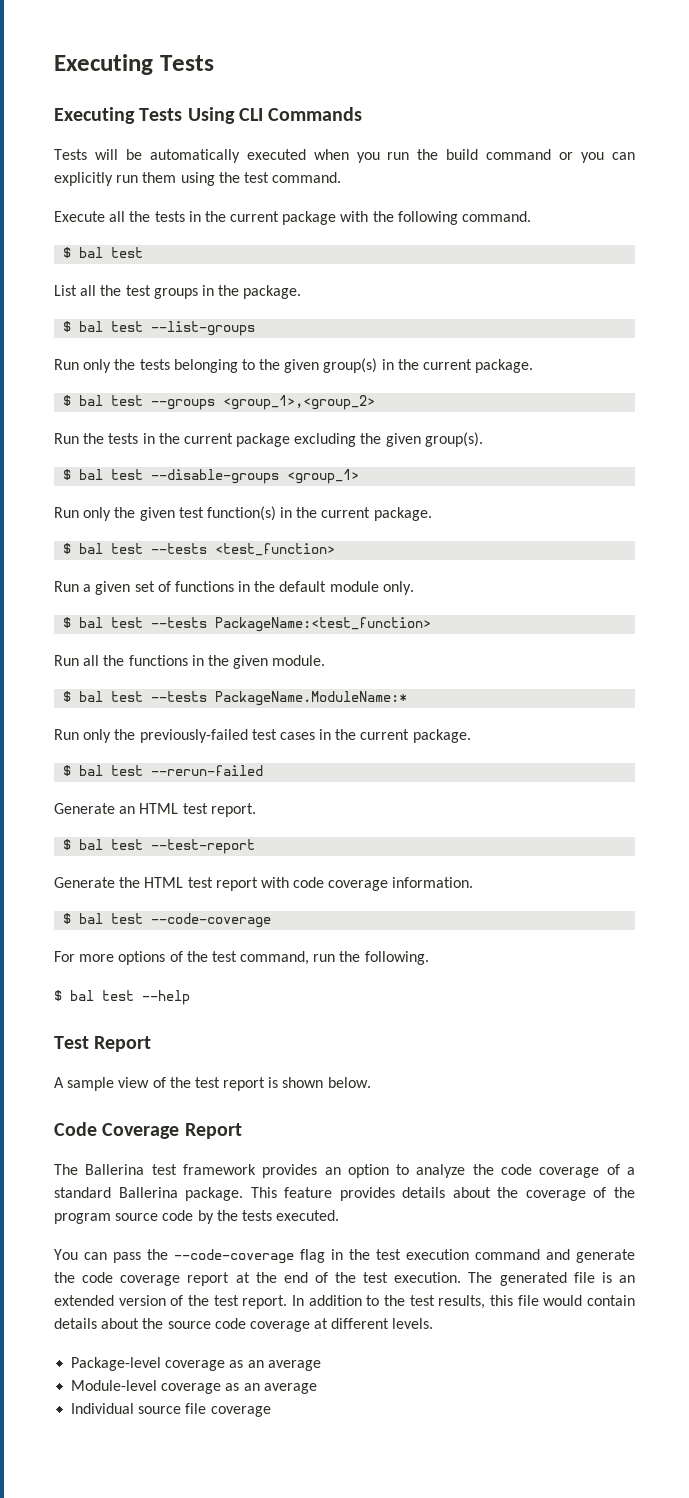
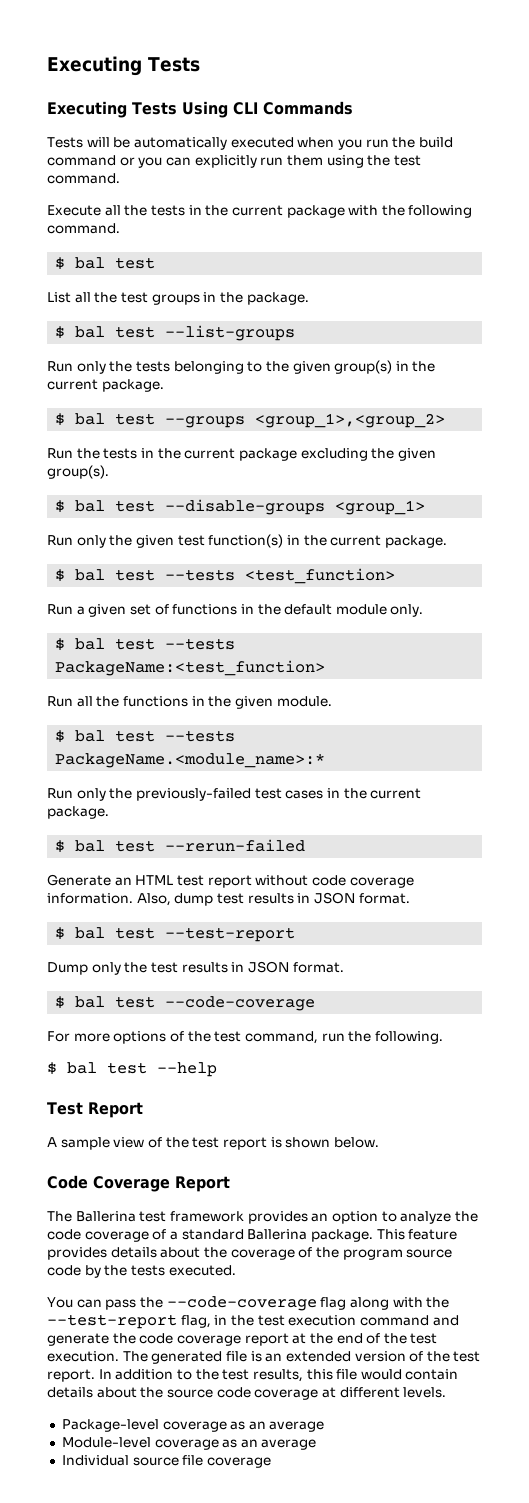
- $ bal test --tests PackageName.ModuleName:*
+ $ bal test --tests PackageName.<module_name>:*
- Generate an HTML test report.
+ Generate an HTML test report without code coverage information. Also, dump test results in JSON format.
  $ bal test --test-report
- Generate the HTML test report with code coverage information.
+ Dump only the test results in JSON format.
- You can pass the --code-coverage flag in the test execution command and generate the code coverage report at the end of the test execution.
+ You can pass the --code-coverage flag along with the --test-report flag, in the test execution command and generate the code coverage report at the end of the test execution.

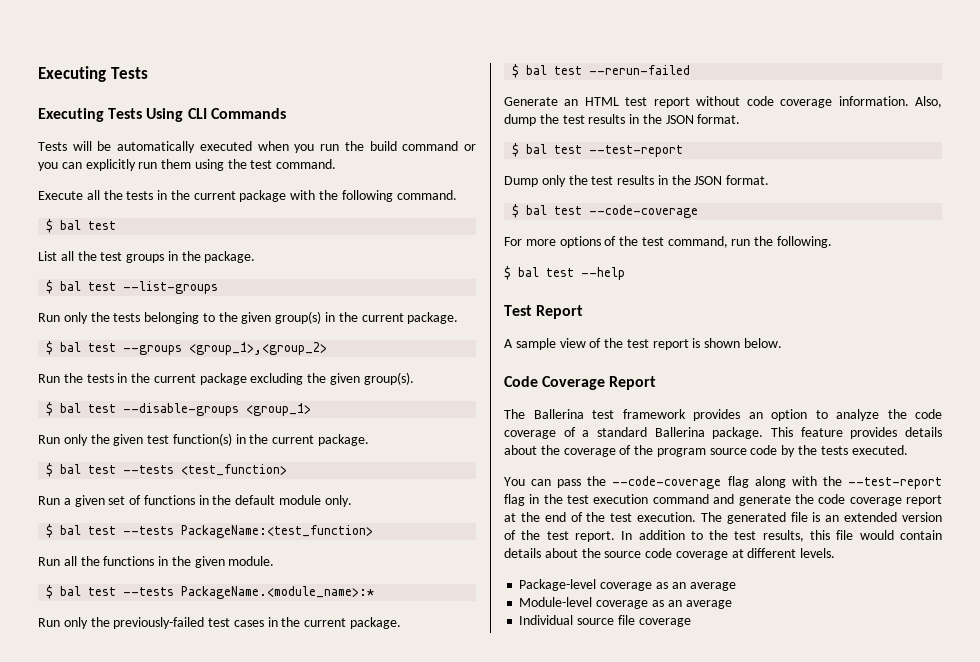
- Also, dump test results in JSON format.
+ Also, dump the test results in the JSON format.
- Dump only the test results in JSON format.
+ Dump only the test results in the JSON format.
- You can pass the --code-coverage flag along with the --test-report flag, in the test execution command and generate the code coverage report at the end of the test execution.
+ You can pass the --code-coverage flag along with the --test-report flag in the test execution command and generate the code coverage report at the end of the test execution.

